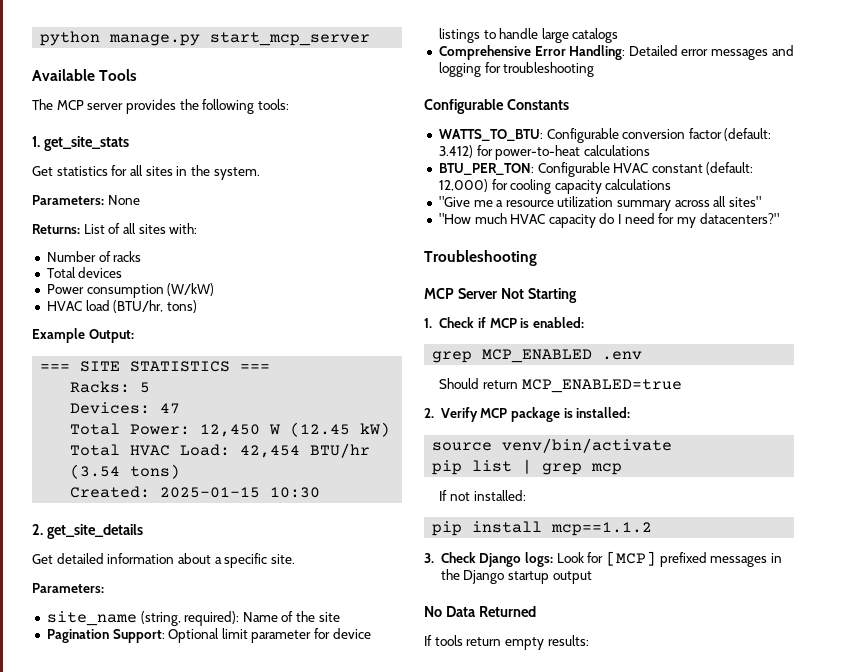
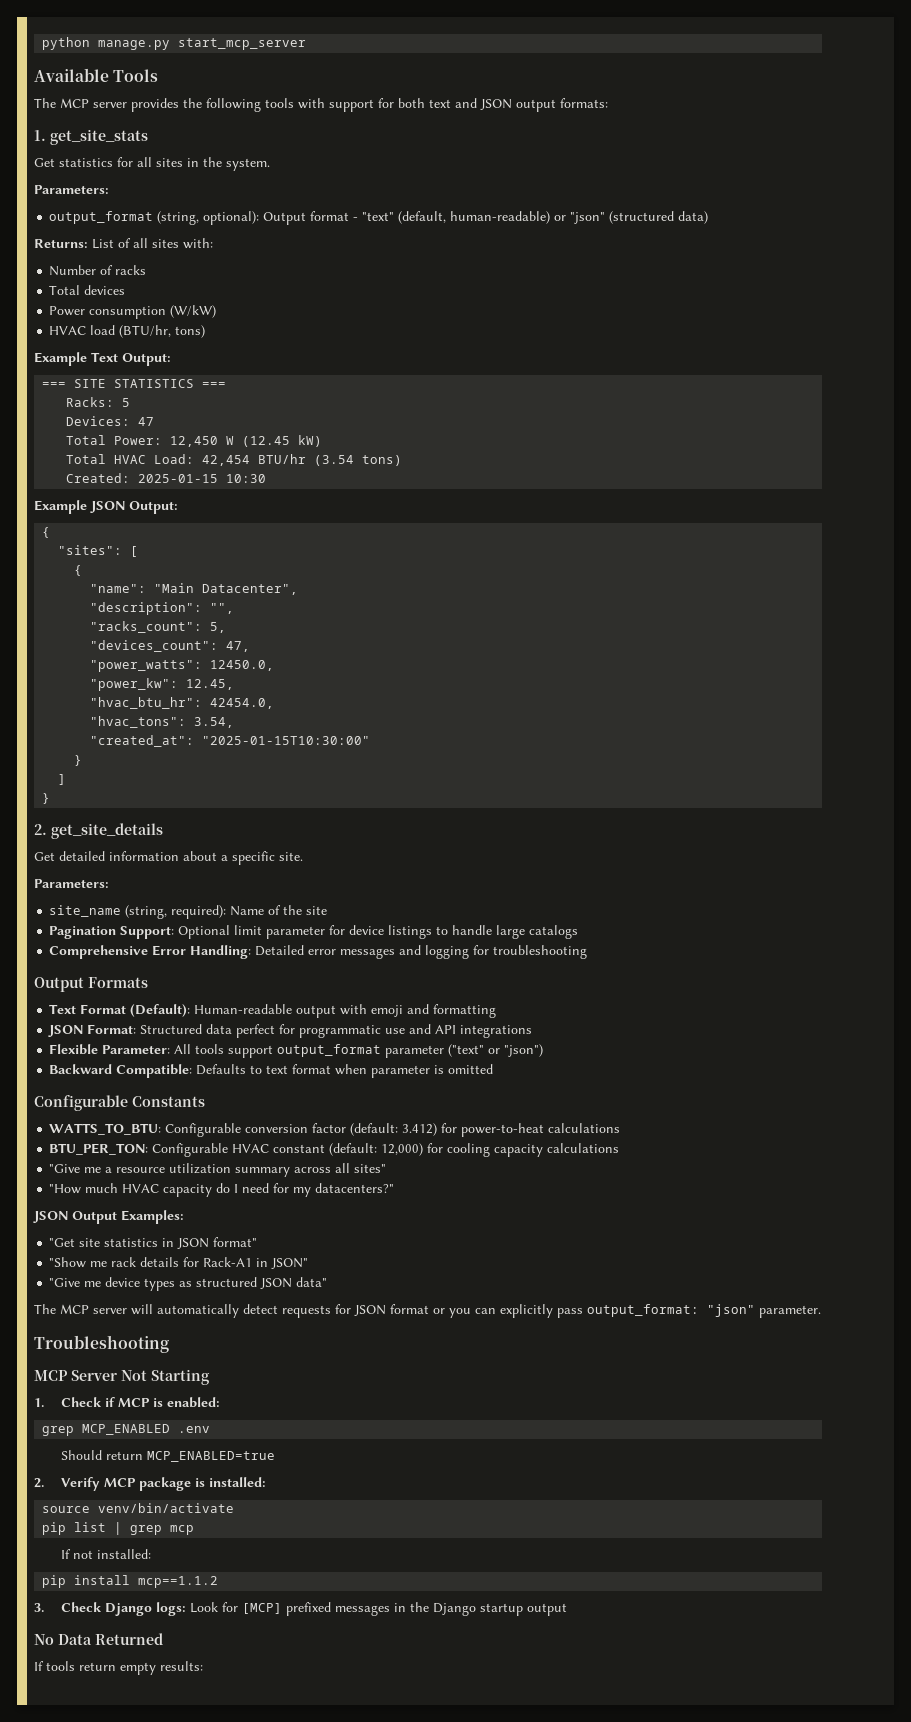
- The MCP server provides the following tools:
+ The MCP server provides the following tools with support for both text and JSON output formats:
  Get statistics for all sites in the system.
- Parameters: None
+ Parameters:
+ output_format (string, optional): Output format - "text" (default, human-readable) or "json" (structured data)
- Example Output:
+ Example Text Output:
+ Example JSON Output:
+ {
+ "sites": [
+ {
+ "name": "Main Datacenter",
+ "description": "",
+ "racks_count": 5,
+ "devices_count": 47,
+ "power_watts": 12450.0,
+ "power_kw": 12.45,
+ "hvac_btu_hr": 42454.0,
+ "hvac_tons": 3.54,
+ "created_at": "2025-01-15T10:30:00"
+ }
+ ]
+ }
+ Output Formats
+ Text Format (Default): Human-readable output with emoji and formatting
+ JSON Format: Structured data perfect for programmatic use and API integrations
+ Flexible Parameter: All tools support output_format parameter ("text" or "json")
+ Backward Compatible: Defaults to text format when parameter is omitted
+ JSON Output Examples:
+ "Get site statistics in JSON format"
+ "Show me rack details for Rack-A1 in JSON"
+ "Give me device types as structured JSON data"
+ The MCP server will automatically detect requests for JSON format or you can explicitly pass output_format: "json" parameter.

